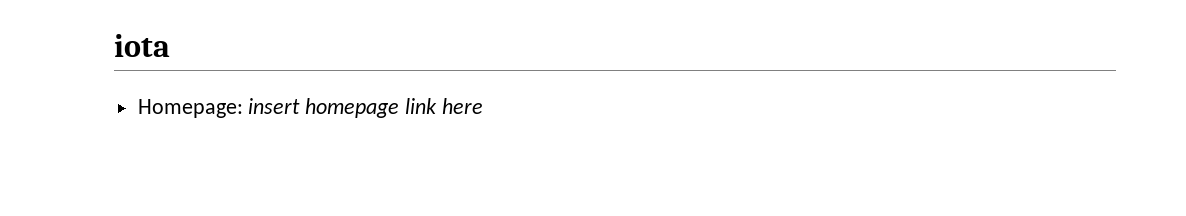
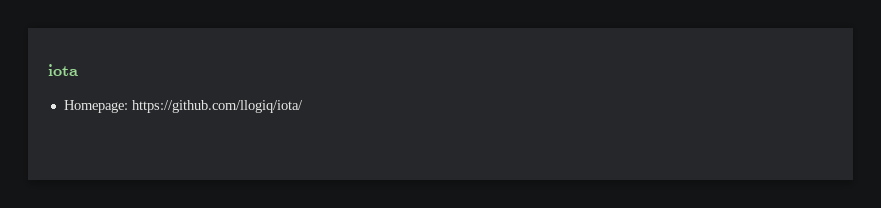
- Homepage: insert homepage link here
+ Homepage: https://github.com/llogiq/iota/

